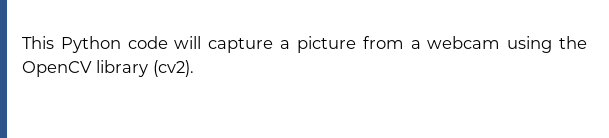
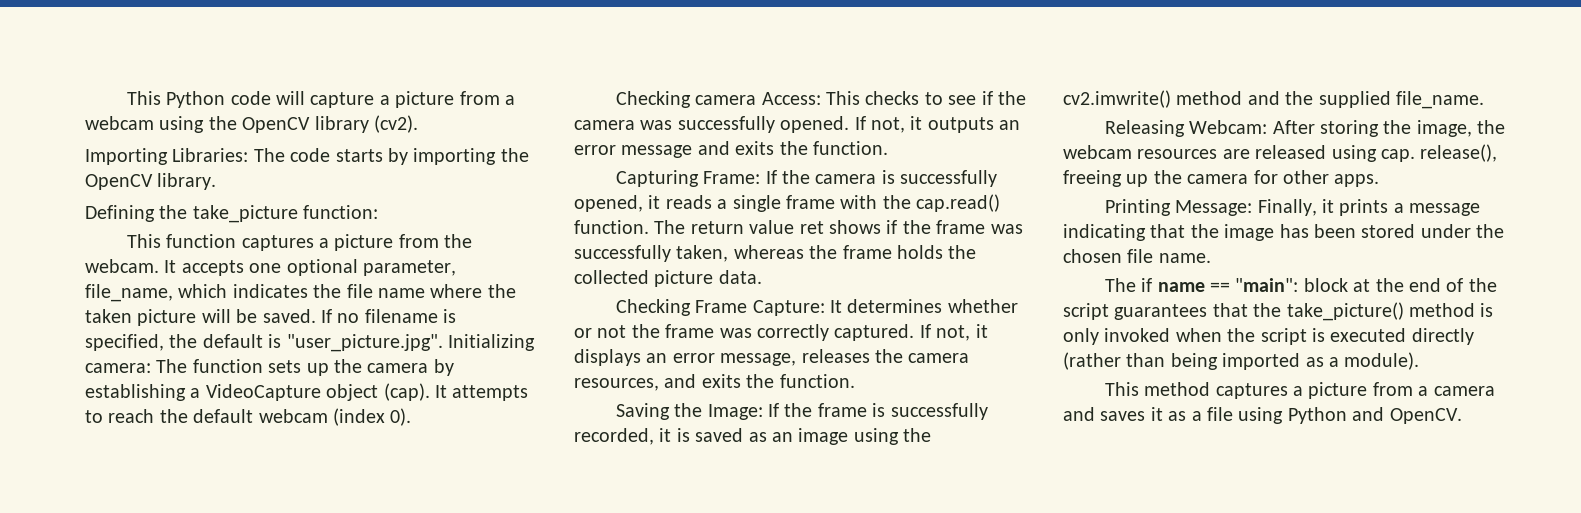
+ Importing Libraries: The code starts by importing the OpenCV library.
+ Defining the take_picture function:
+ This function captures a picture from the webcam. It accepts one optional parameter, file_name, which indicates the file name where the taken picture will be saved. If no filename is specified, the default is "user_picture.jpg". Initializing camera: The function sets up the camera by establishing a VideoCapture object (cap). It attempts to reach the default webcam (index 0).
+ Checking camera Access: This checks to see if the camera was successfully opened. If not, it outputs an error message and exits the function.
+ Capturing Frame: If the camera is successfully opened, it reads a single frame with the cap.read() function. The return value ret shows if the frame was successfully taken, whereas the frame holds the collected picture data.
+ Checking Frame Capture: It determines whether or not the frame was correctly captured. If not, it displays an error message, releases the camera resources, and exits the function.
+ Saving the Image: If the frame is successfully recorded, it is saved as an image using the cv2.imwrite() method and the supplied file_name.
+ Releasing Webcam: After storing the image, the webcam resources are released using cap. release(), freeing up the camera for other apps.
+ Printing Message: Finally, it prints a message indicating that the image has been stored under the chosen file name.
+ The if name == "main": block at the end of the script guarantees that the take_picture() method is only invoked when the script is executed directly (rather than being imported as a module).
+ This method captures a picture from a camera and saves it as a file using Python and OpenCV.

